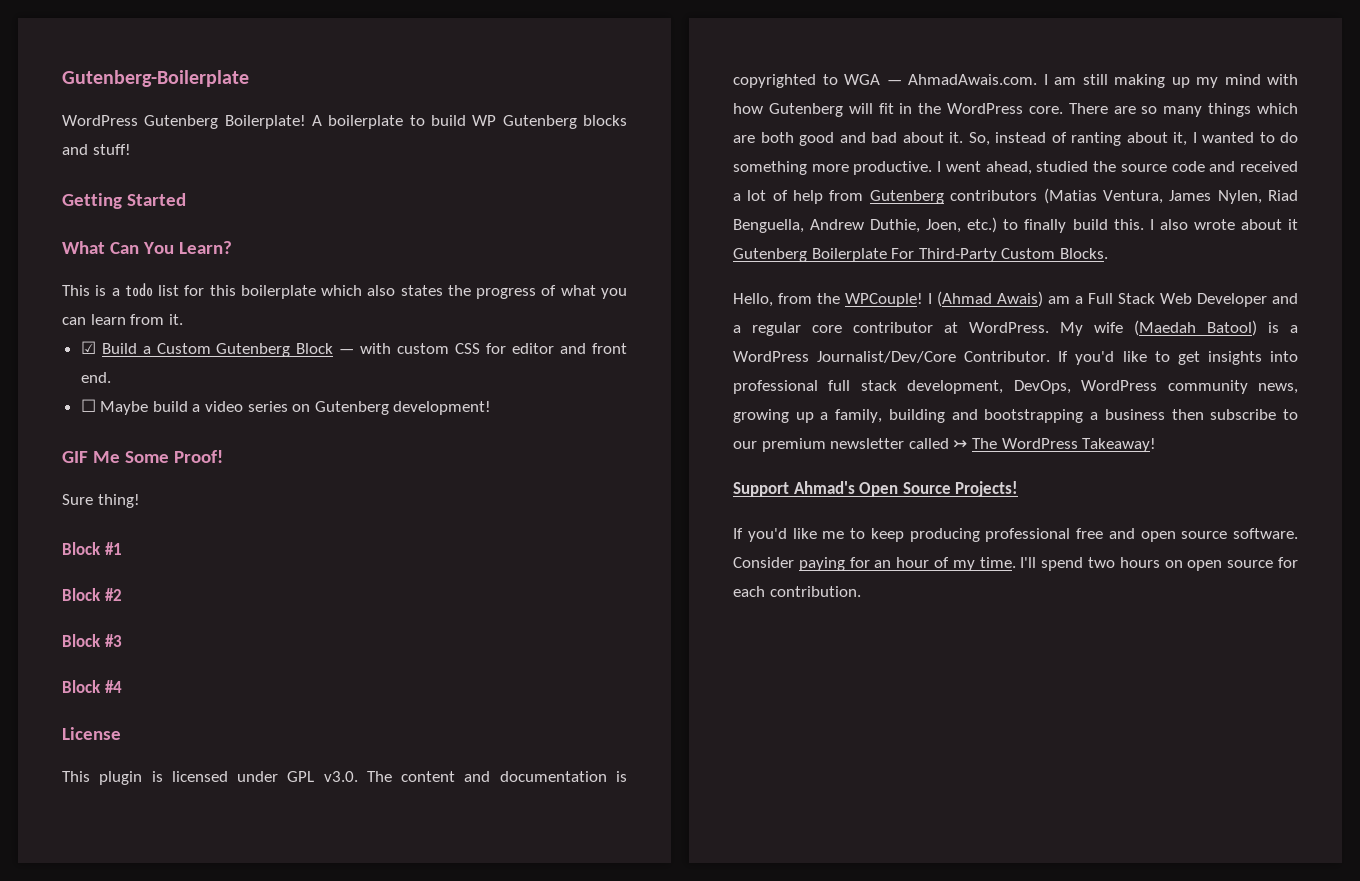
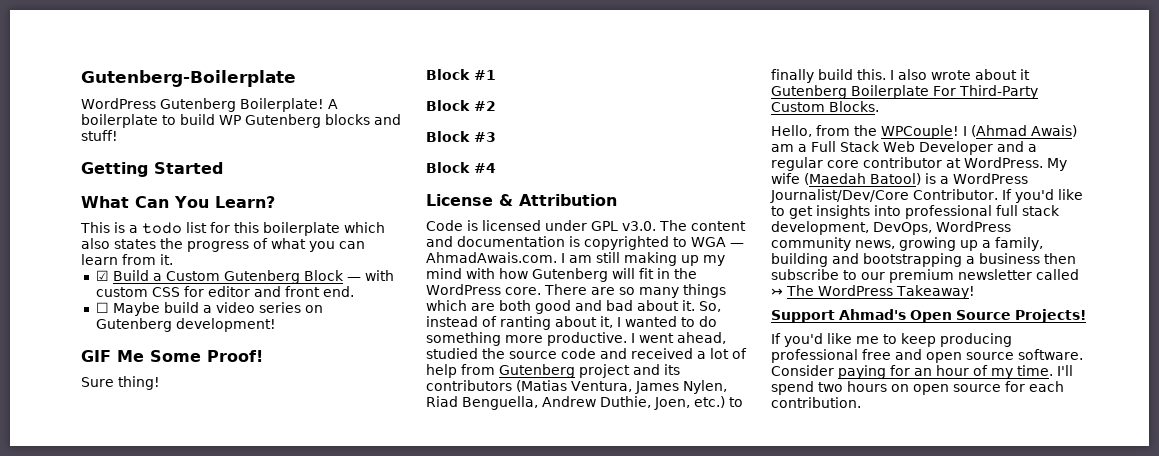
- License
- This plugin is licensed under GPL v3.0. The content and documentation is copyrighted to WGA — AhmadAwais.com. I am still making up my mind with how Gutenberg will fit in the WordPress core.
+ License & Attribution
+ Code is licensed under GPL v3.0. The content and documentation is copyrighted to WGA — AhmadAwais.com. I am still making up my mind with how Gutenberg will fit in the WordPress core.
- I went ahead, studied the source code and received a lot of help from Gutenberg contributors (Matias Ventura, James Nylen, Riad Benguella, Andrew Duthie, Joen, etc.) to finally build this.
+ I went ahead, studied the source code and received a lot of help from Gutenberg project and its contributors (Matias Ventura, James Nylen, Riad Benguella, Andrew Duthie, Joen, etc.) to finally build this.

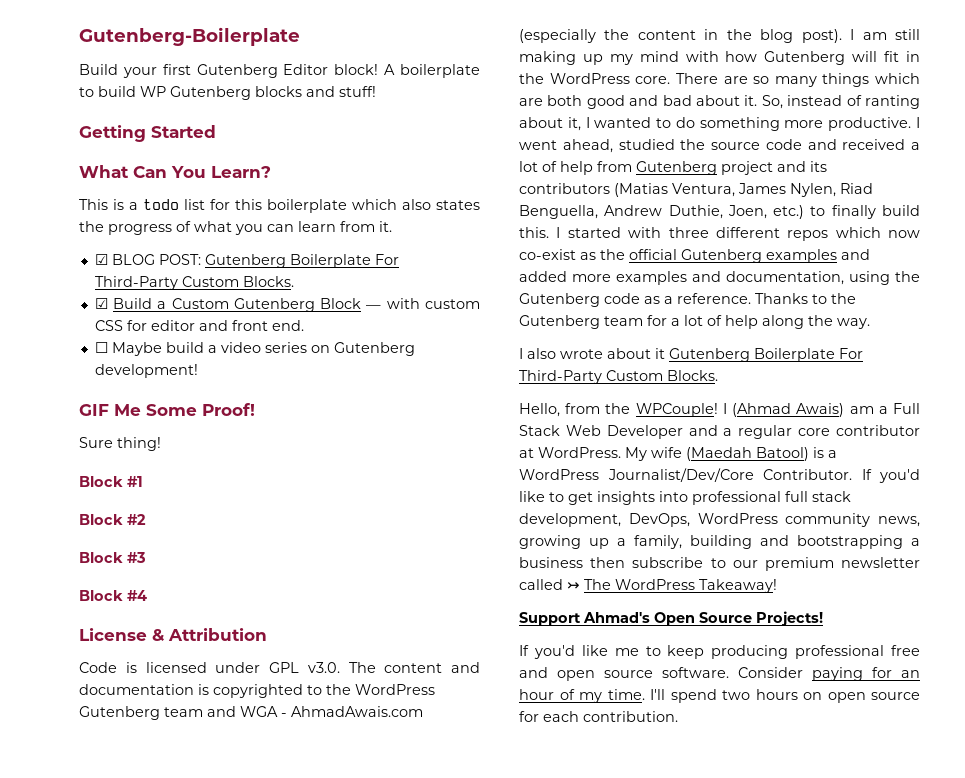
- WordPress Gutenberg Boilerplate!
+ Build your first Gutenberg Editor block!
+ ☑ BLOG POST: Gutenberg Boilerplate For Third-Party Custom Blocks.
- Code is licensed under GPL v3.0. The content and documentation is copyrighted to WGA — AhmadAwais.com. I am still making up my mind with how Gutenberg will fit in the WordPress core.
+ Code is licensed under GPL v3.0. The content and documentation is copyrighted to the WordPress Gutenberg team and WGA - AhmadAwais.com (especially the content in the blog post). I am still making up my mind with how Gutenberg will fit in the WordPress core.
+ I started with three different repos which now co-exist as the official Gutenberg examples and added more examples and documentation, using the Gutenberg code as a reference. Thanks to the Gutenberg team for a lot of help along the way.

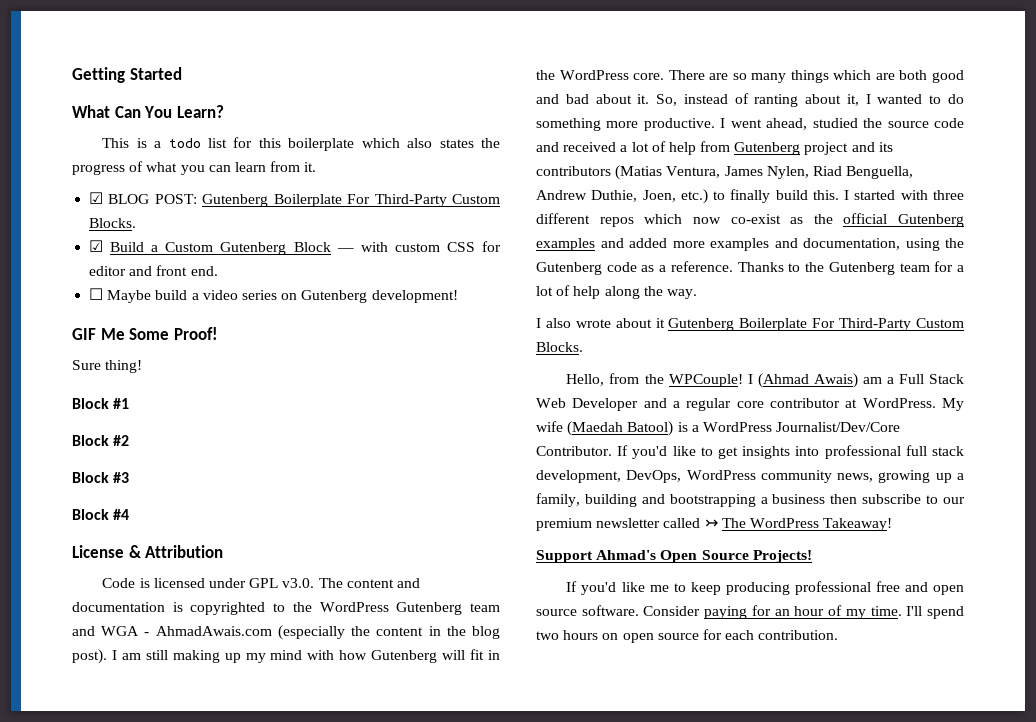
- Gutenberg-Boilerplate
- Build your first Gutenberg Editor block! A boilerplate to build WP Gutenberg blocks and stuff!

